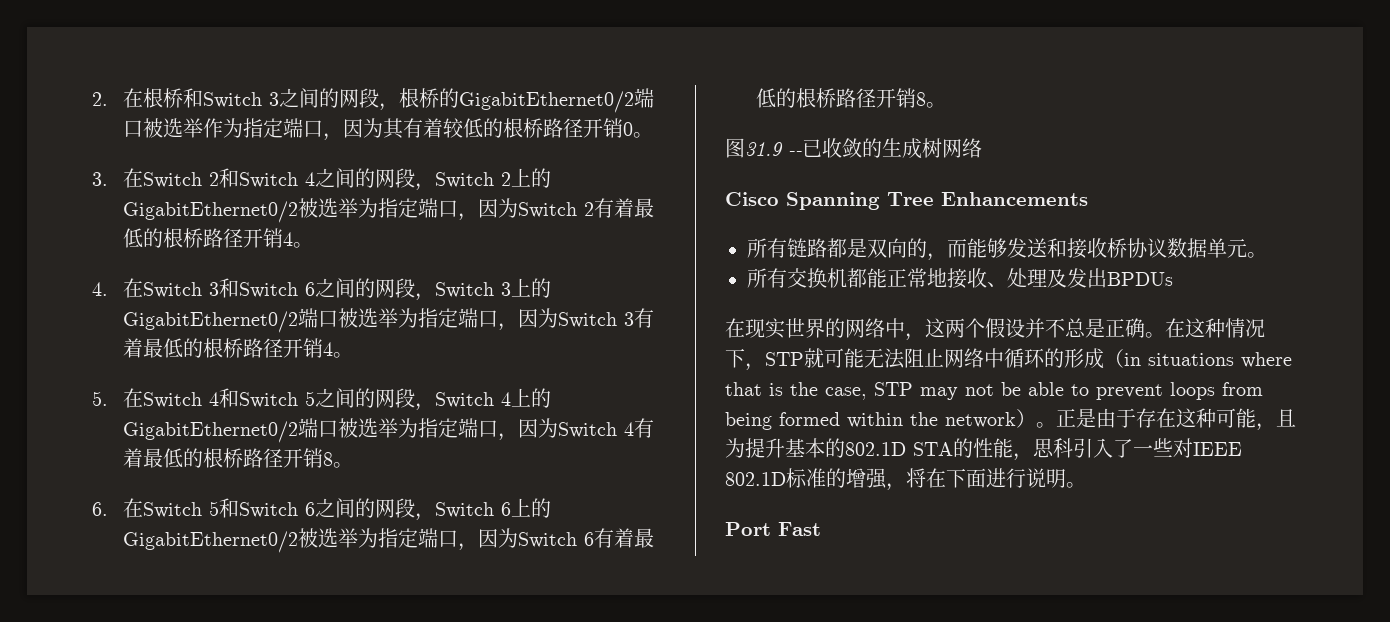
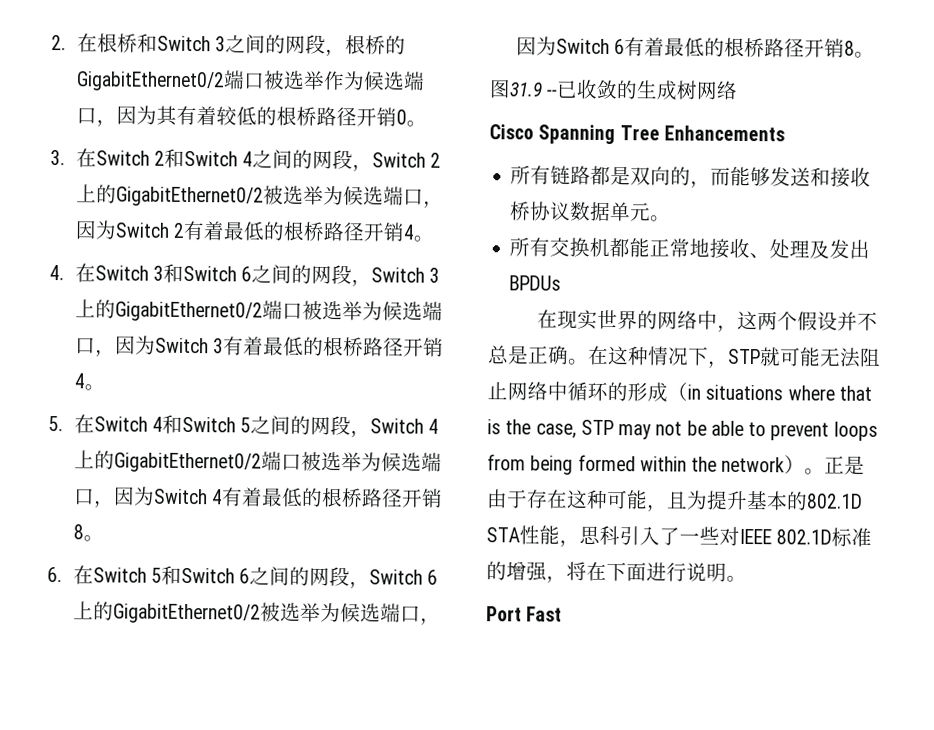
- 2.在根桥和Switch 3之间的网段，根桥的GigabitEthernet0/2端口被选举作为指定端口，因为其有着较低的根桥路径开销0。
+ 2.在根桥和Switch 3之间的网段，根桥的GigabitEthernet0/2端口被选举作为候选端口，因为其有着较低的根桥路径开销0。
- 3.在Switch 2和Switch 4之间的网段，Switch 2上的GigabitEthernet0/2被选举为指定端口，因为Switch 2有着最低的根桥路径开销4。
+ 3.在Switch 2和Switch 4之间的网段，Switch 2上的GigabitEthernet0/2被选举为候选端口，因为Switch 2有着最低的根桥路径开销4。
- 4.在Switch 3和Switch 6之间的网段，Switch 3上的GigabitEthernet0/2端口被选举为指定端口，因为Switch 3有着最低的根桥路径开销4。
+ 4.在Switch 3和Switch 6之间的网段，Switch 3上的GigabitEthernet0/2端口被选举为候选端口，因为Switch 3有着最低的根桥路径开销4。
- 5.在Switch 4和Switch 5之间的网段，Switch 4上的GigabitEthernet0/2端口被选举为指定端口，因为Switch 4有着最低的根桥路径开销8。
+ 5.在Switch 4和Switch 5之间的网段，Switch 4上的GigabitEthernet0/2端口被选举为候选端口，因为Switch 4有着最低的根桥路径开销8。
- 6.在Switch 5和Switch 6之间的网段，Switch 6上的GigabitEthernet0/2被选举为指定端口，因为Switch 6有着最低的根桥路径开销8。
+ 6.在Switch 5和Switch 6之间的网段，Switch 6上的GigabitEthernet0/2被选举为候选端口，因为Switch 6有着最低的根桥路径开销8。
- 正是由于存在这种可能，且为提升基本的802.1D STA的性能，思科引入了一些对IEEE 802.1D标准的增强，将在下面进行说明。
+ 正是由于存在这种可能，且为提升基本的802.1D STA性能，思科引入了一些对IEEE 802.1D标准的增强，将在下面进行说明。

